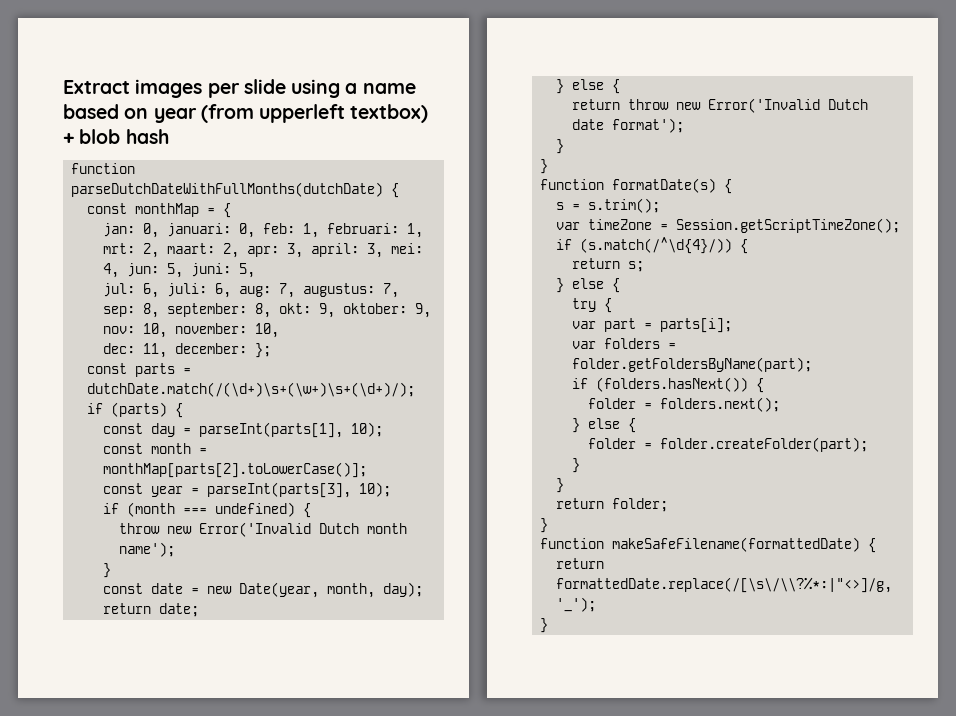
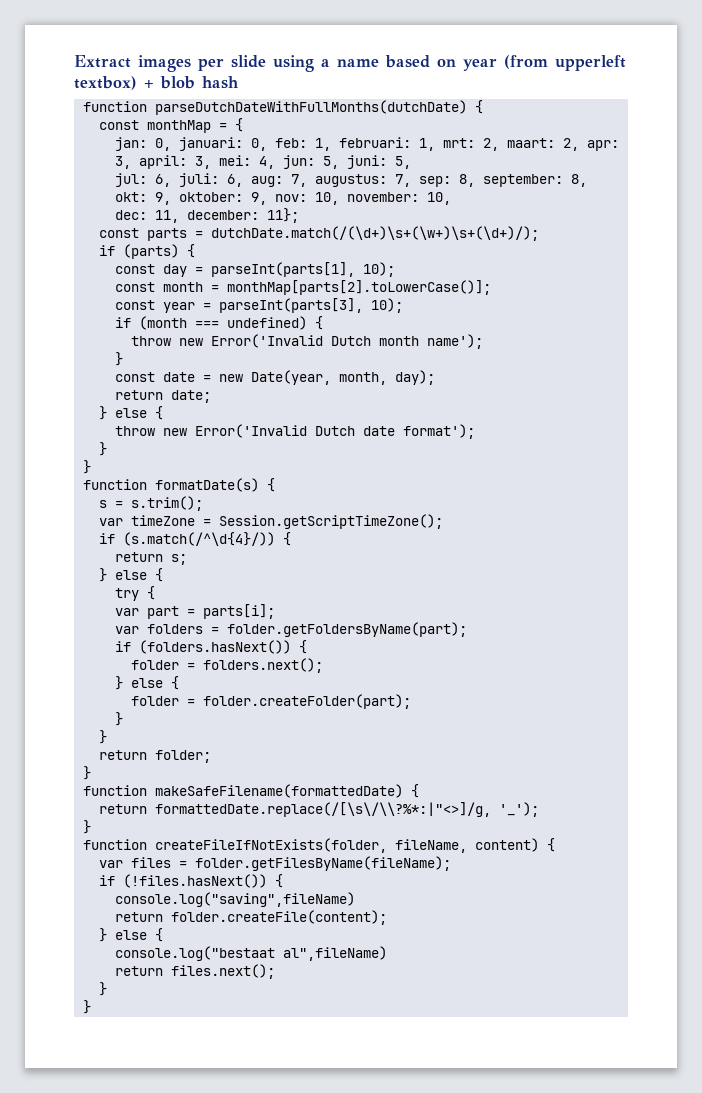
- dec: 11, december: };
+ dec: 11, december: 11};
- return throw new Error('Invalid Dutch date format');
+ throw new Error('Invalid Dutch date format');
+ function createFileIfNotExists(folder, fileName, content) {
+ var files = folder.getFilesByName(fileName);
+ if (!files.hasNext()) {
+ console.log("saving",fileName)
+ return folder.createFile(content);
+ } else {
+ console.log("bestaat al",fileName)
+ return files.next();
+ }
+ }

